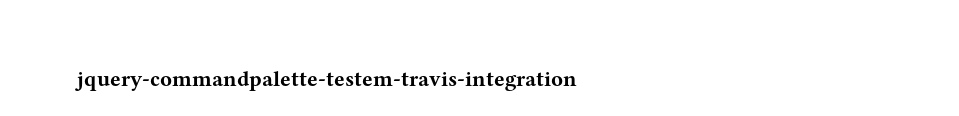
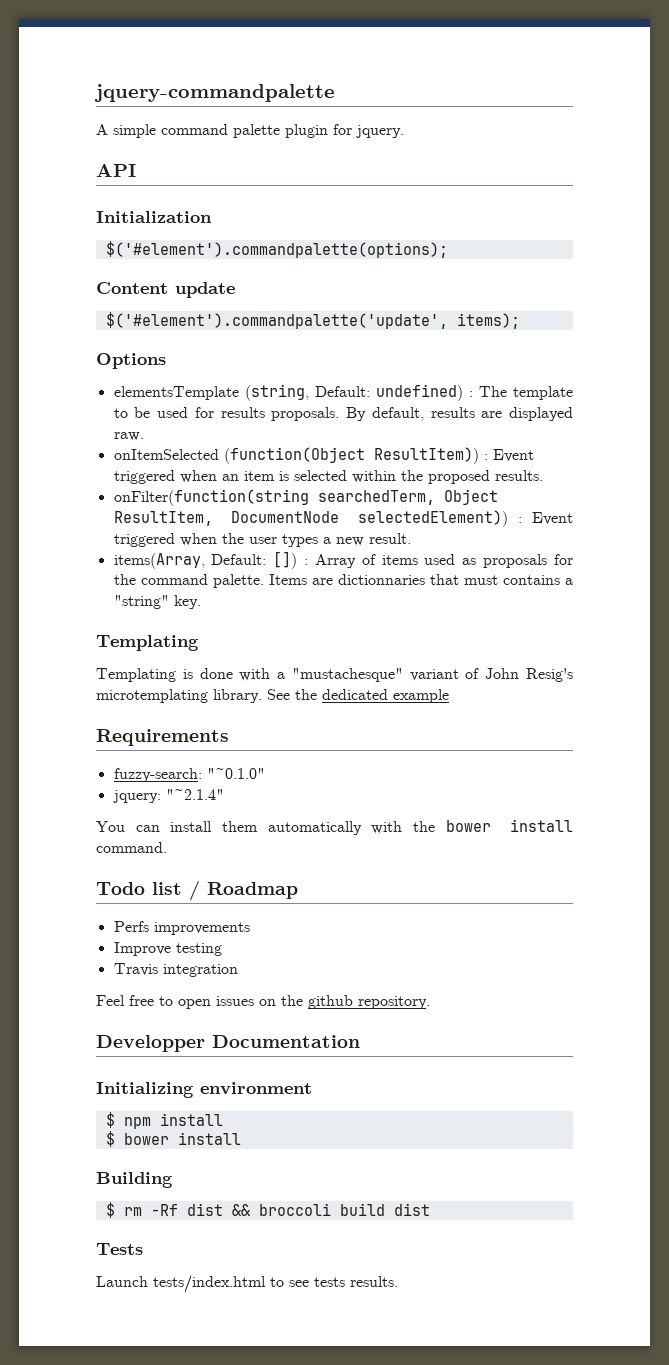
- jquery-commandpalette-testem-travis-integration
+ jquery-commandpalette
+ A simple command palette plugin for jquery.
+ API
+ Initialization
+ $('#element').commandpalette(options);
+ Content update
+ $('#element').commandpalette('update', items);
+ Options
+ elementsTemplate (string, Default: undefined) : The template to be used for results proposals. By default, results are displayed raw.
+ onItemSelected (function(Object ResultItem)) : Event triggered when an item is selected within the proposed results.
+ onFilter(function(string searchedTerm, Object ResultItem, DocumentNode selectedElement)) : Event triggered when the user types a new result.
+ items(Array, Default: []) : Array of items used as proposals for the command palette. Items are dictionnaries that must contains a "string" key.
+ Templating
+ Templating is done with a "mustachesque" variant of John Resig's microtemplating library. See the dedicated example
+ Requirements
+ fuzzy-search: "~0.1.0"
+ jquery: "~2.1.4"
+ You can install them automatically with the bower install command.
+ Todo list / Roadmap
+ Perfs improvements
+ Improve testing
+ Travis integration
+ Feel free to open issues on the github repository.
+ Developper Documentation
+ Initializing environment
+ $ npm install
+ $ bower install
+ Building
+ $ rm -Rf dist && broccoli build dist
+ Tests
+ Launch tests/index.html to see tests results.

